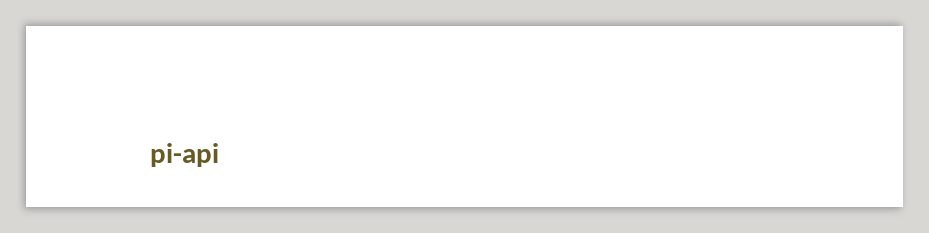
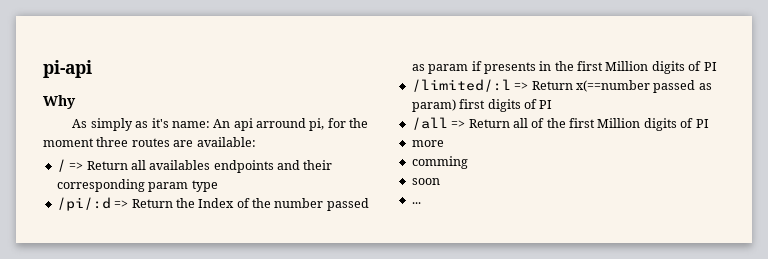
+ Why
+ As simply as it's name: An api arround pi, for the moment three routes are available:
+ / => Return all availables endpoints and their corresponding param type
+ /pi/:d => Return the Index of the number passed as param if presents in the first Million digits of PI
+ /limited/:l => Return x(==number passed as param) first digits of PI
+ /all => Return all of the first Million digits of PI
+ more
+ comming
+ soon
+ ...

